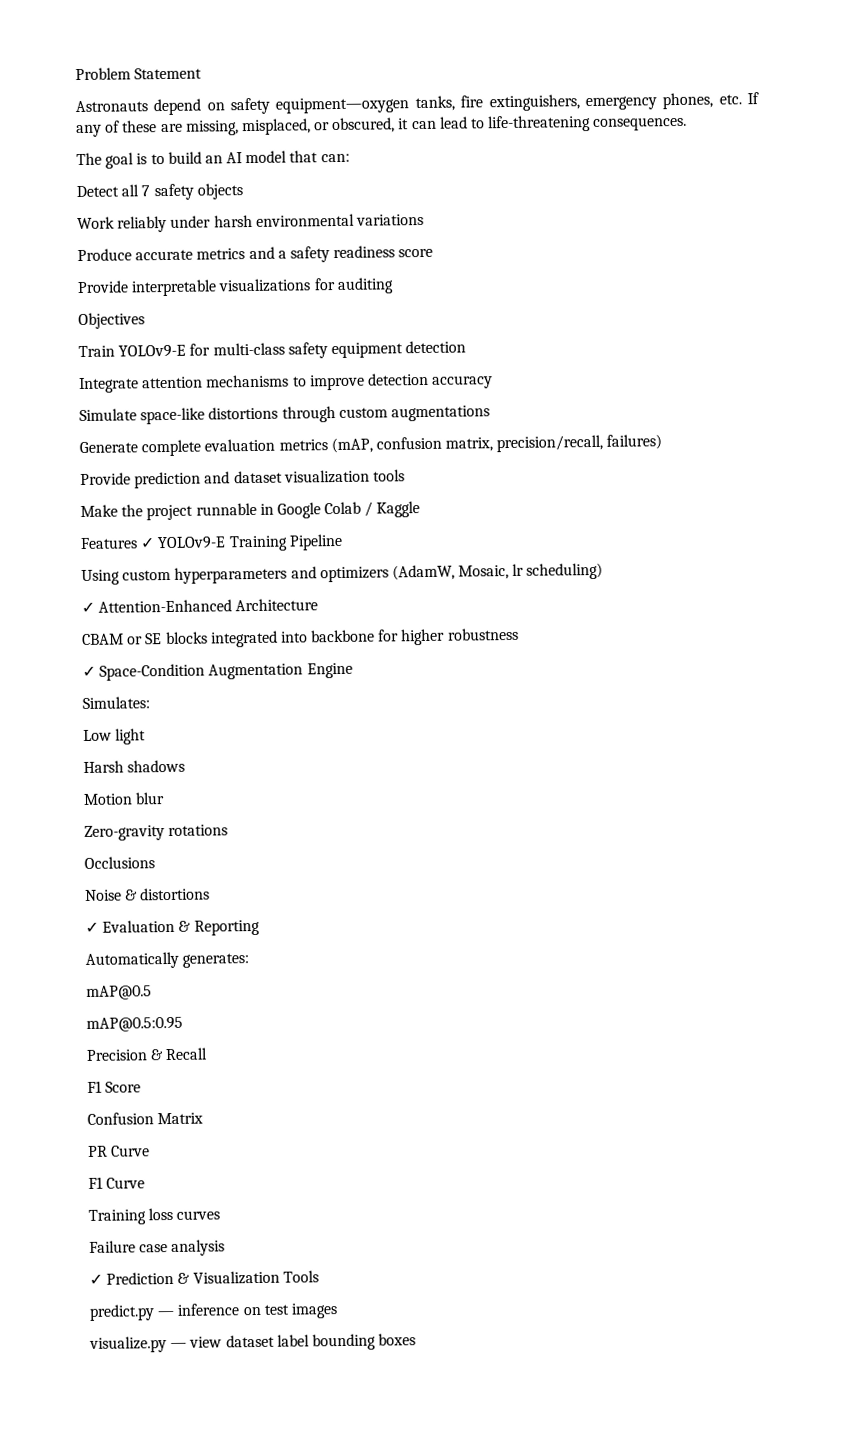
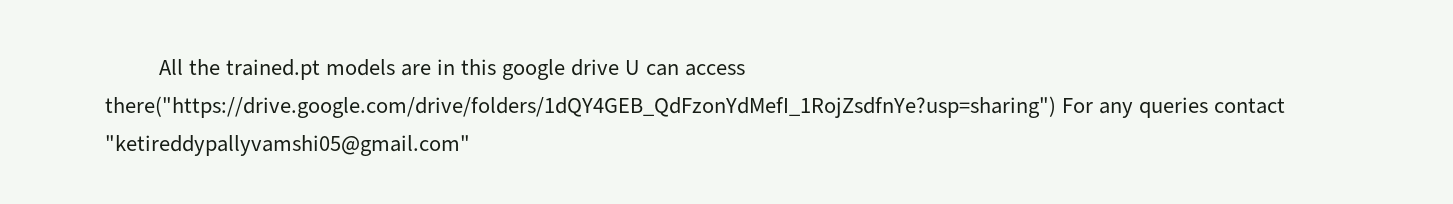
- Problem Statement
- Astronauts depend on safety equipment—oxygen tanks, fire extinguishers, emergency phones, etc. If any of these are missing, misplaced, or obscured, it can lead to life-threatening consequences.
- The goal is to build an AI model that can:
- Detect all 7 safety objects
- Work reliably under harsh environmental variations
- Produce accurate metrics and a safety readiness score
- Provide interpretable visualizations for auditing
- Objectives
- Train YOLOv9-E for multi-class safety equipment detection
- Integrate attention mechanisms to improve detection accuracy
- Simulate space-like distortions through custom augmentations
- Generate complete evaluation metrics (mAP, confusion matrix, precision/recall, failures)
- Provide prediction and dataset visualization tools
- Make the project runnable in Google Colab / Kaggle
- Features ✓ YOLOv9-E Training Pipeline
- Using custom hyperparameters and optimizers (AdamW, Mosaic, lr scheduling)
- ✓ Attention-Enhanced Architecture
- CBAM or SE blocks integrated into backbone for higher robustness
- ✓ Space-Condition Augmentation Engine
- Simulates:
- Low light
- Harsh shadows
- Motion blur
- Zero-gravity rotations
- Occlusions
- Noise & distortions
- ✓ Evaluation & Reporting
- Automatically generates:
- mAP@0.5
- mAP@0.5:0.95
- Precision & Recall
- F1 Score
- Confusion Matrix
- PR Curve
- F1 Curve
- Training loss curves
- Failure case analysis
- ✓ Prediction & Visualization Tools
- predict.py — inference on test images
- visualize.py — view dataset label bounding boxes
+ All the trained.pt models are in this google drive U can access there("https://drive.google.com/drive/folders/1dQY4GEB_QdFzonYdMefI_1RojZsdfnYe?usp=sharing") For any queries contact "ketireddypallyvamshi05@gmail.com"

